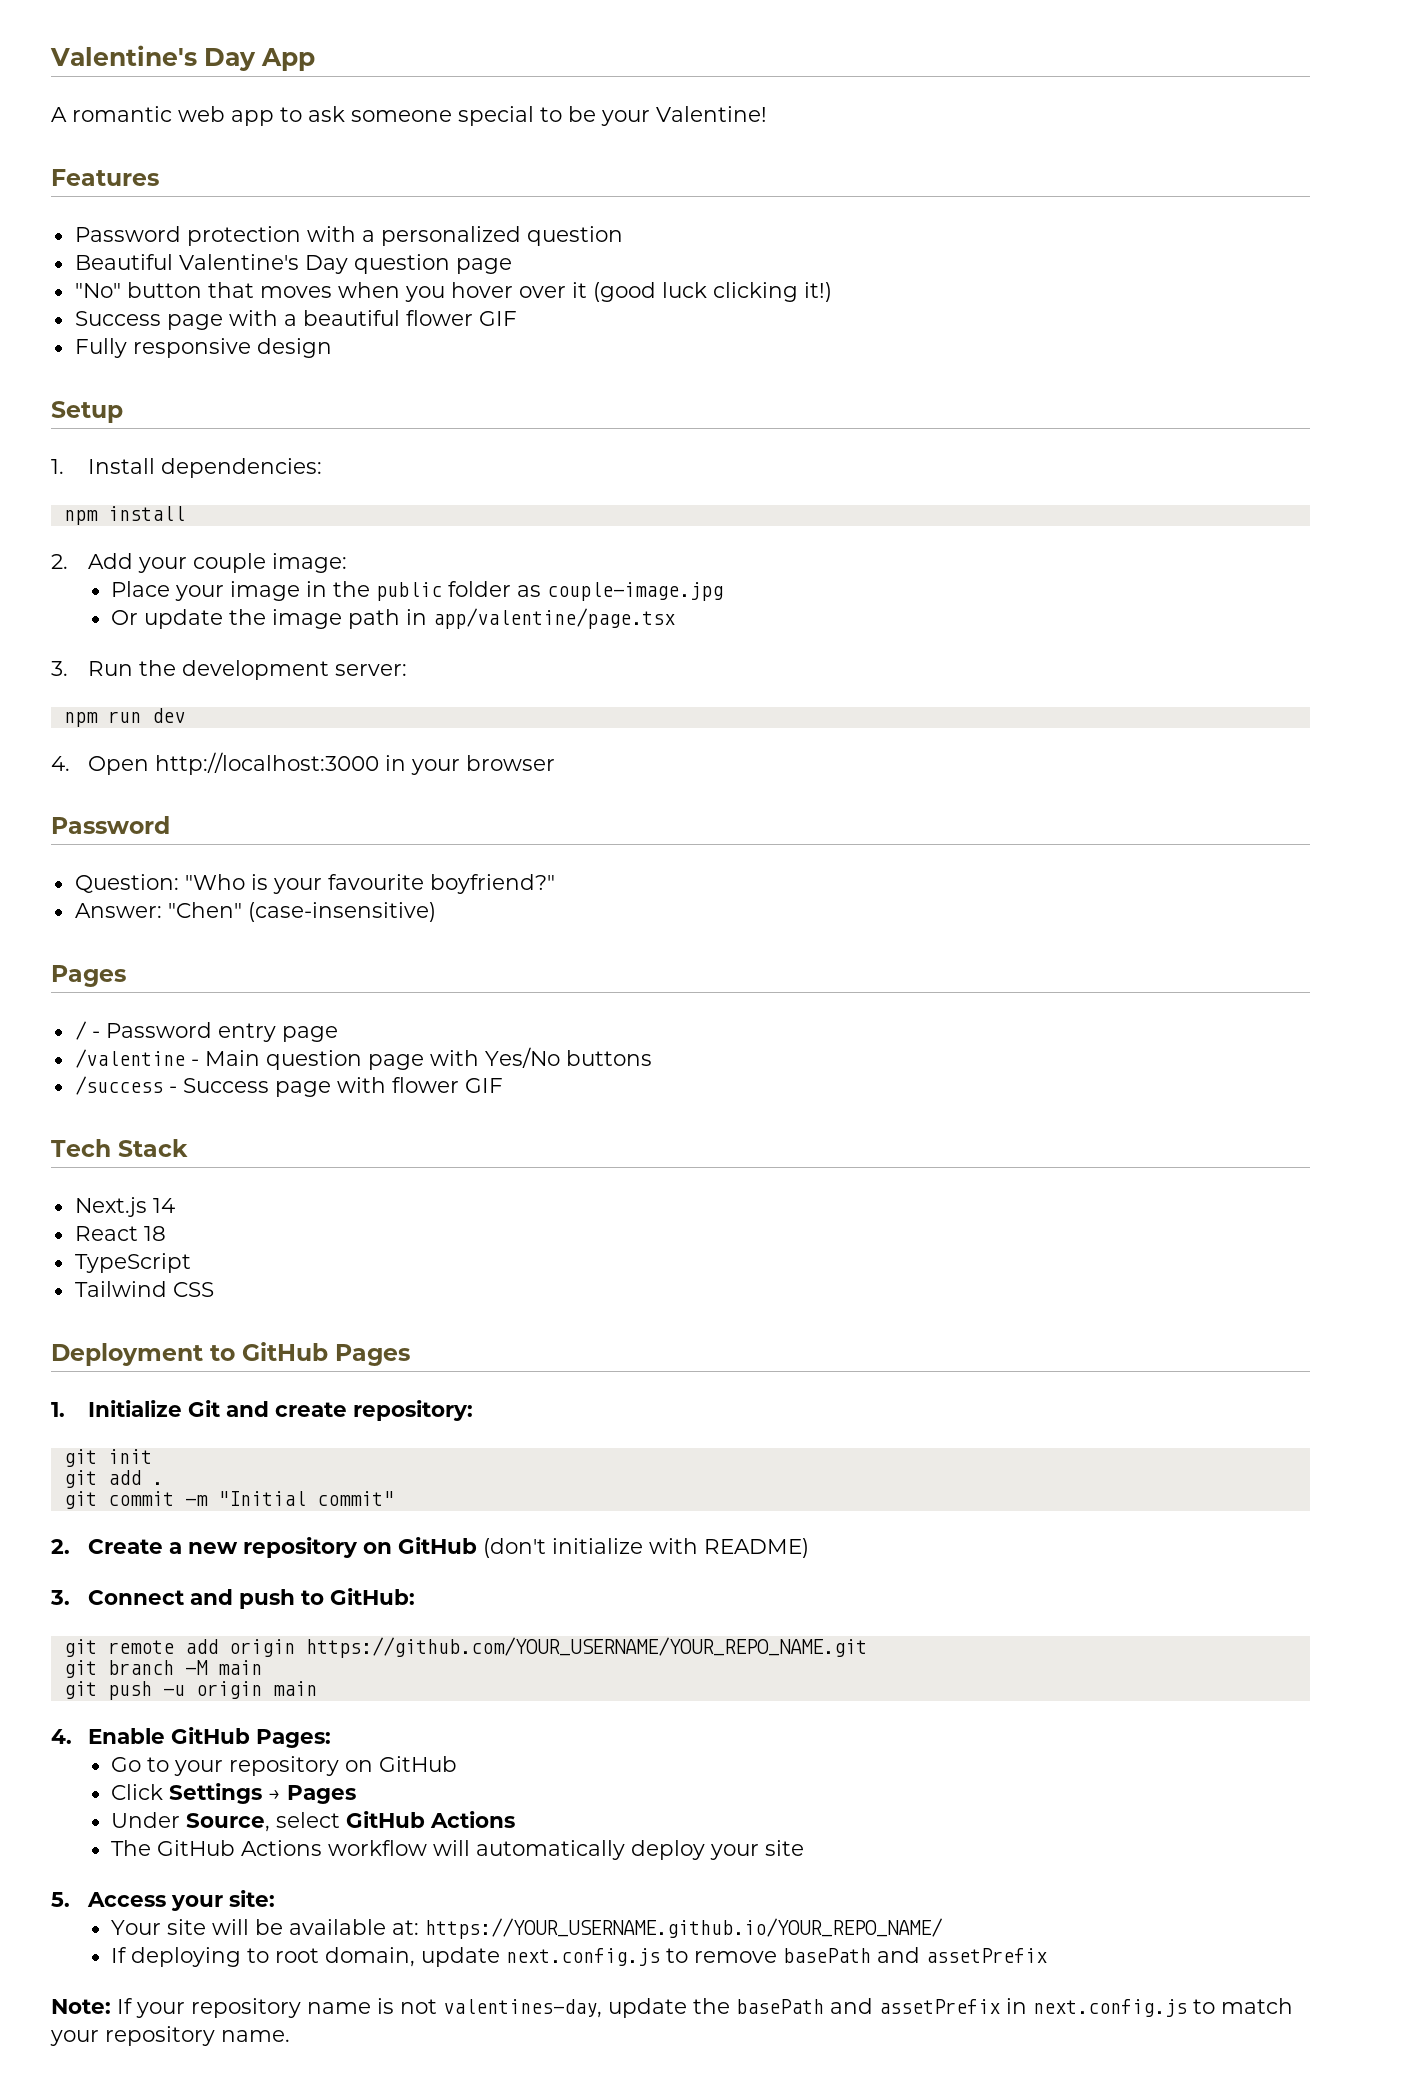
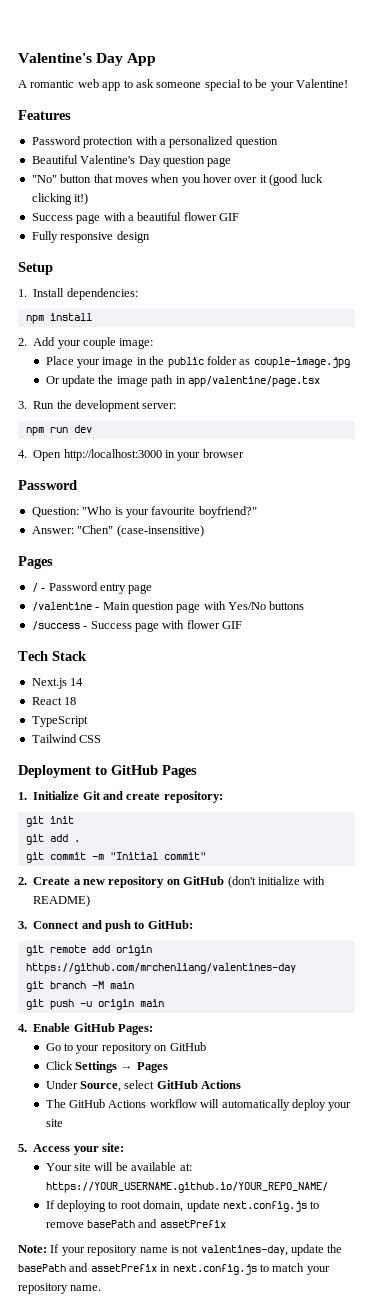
- git remote add origin https://github.com/YOUR_USERNAME/YOUR_REPO_NAME.git
+ git remote add origin https://github.com/mrchenliang/valentines-day

